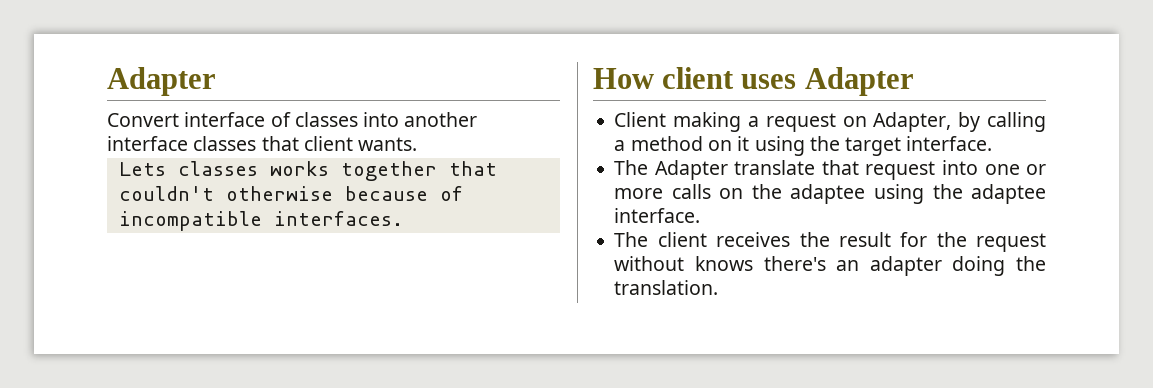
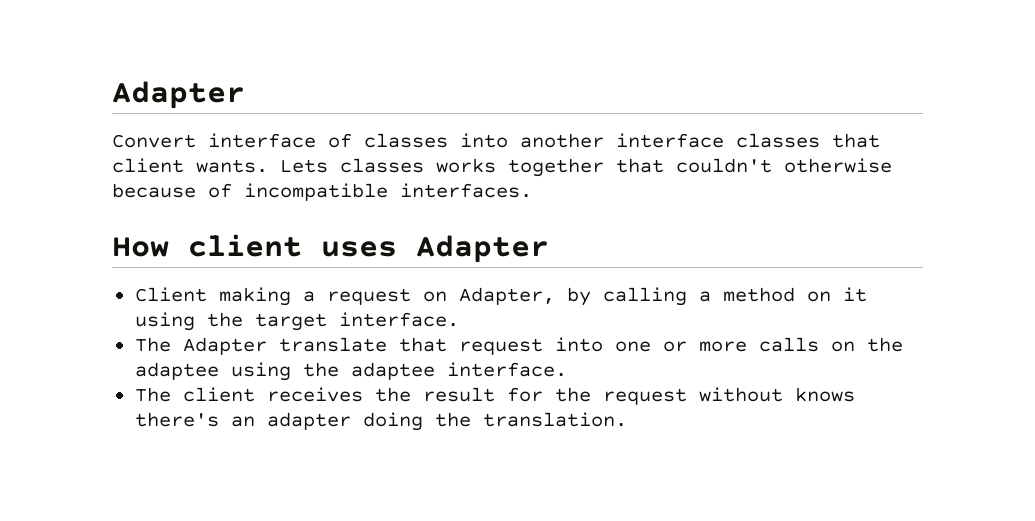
- Convert interface of classes into another interface classes that client wants.
- Lets classes works together that couldn't otherwise because of incompatible interfaces.
+ Convert interface of classes into another interface classes that client wants. Lets classes works together that couldn't otherwise because of incompatible interfaces.

